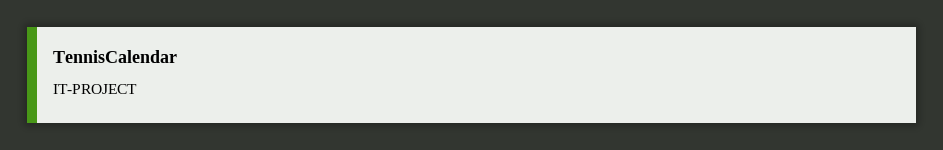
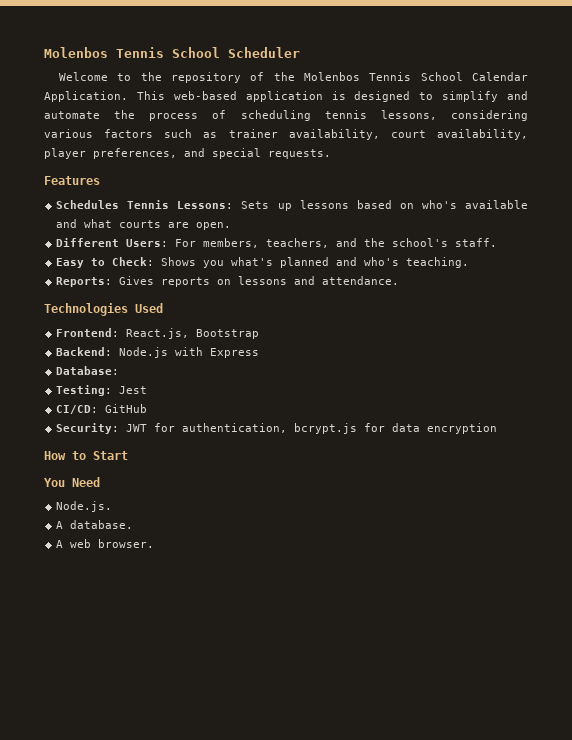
- TennisCalendar
- IT-PROJECT
+ Molenbos Tennis School Scheduler
+ Welcome to the repository of the Molenbos Tennis School Calendar Application. This web-based application is designed to simplify and automate the process of scheduling tennis lessons, considering various factors such as trainer availability, court availability, player preferences, and special requests.
+ Features
+ Schedules Tennis Lessons: Sets up lessons based on who's available and what courts are open.
+ Different Users: For members, teachers, and the school's staff.
+ Easy to Check: Shows you what's planned and who's teaching.
+ Reports: Gives reports on lessons and attendance.
+ Technologies Used
+ Frontend: React.js, Bootstrap
+ Backend: Node.js with Express
+ Database:
+ Testing: Jest
+ CI/CD: GitHub
+ Security: JWT for authentication, bcrypt.js for data encryption
+ How to Start
+ You Need
+ Node.js.
+ A database.
+ A web browser.

